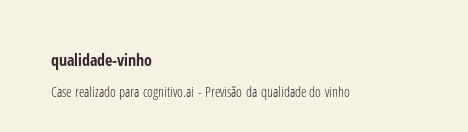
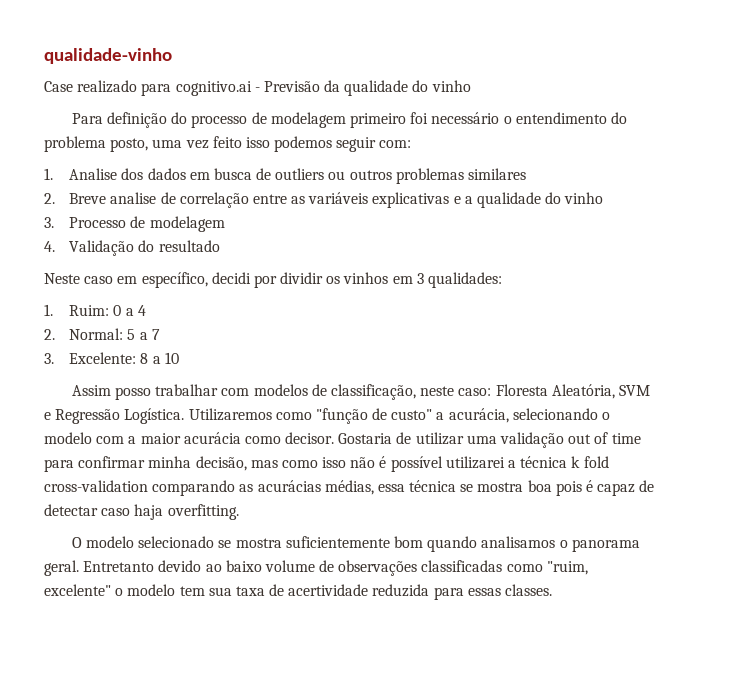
+ Para definição do processo de modelagem primeiro foi necessário o entendimento do problema posto, uma vez feito isso podemos seguir com:
+ 1. Analise dos dados em busca de outliers ou outros problemas similares
+ 2. Breve analise de correlação entre as variáveis explicativas e a qualidade do vinho
+ 3. Processo de modelagem
+ 4. Validação do resultado
+ Neste caso em específico, decidi por dividir os vinhos em 3 qualidades:
+ 1. Ruim: 0 a 4
+ 2. Normal: 5 a 7
+ 3. Excelente: 8 a 10
+ Assim posso trabalhar com modelos de classificação, neste caso: Floresta Aleatória, SVM e Regressão Logística. Utilizaremos como "função de custo" a acurácia, selecionando o modelo com a maior acurácia como decisor. Gostaria de utilizar uma validação out of time para confirmar minha decisão, mas como isso não é possível utilizarei a técnica k fold cross-validation comparando as acurácias médias, essa técnica se mostra boa pois é capaz de detectar caso haja overfitting.
+ O modelo selecionado se mostra suficientemente bom quando analisamos o panorama geral. Entretanto devido ao baixo volume de observações classificadas como "ruim, excelente" o modelo tem sua taxa de acertividade reduzida para essas classes.

